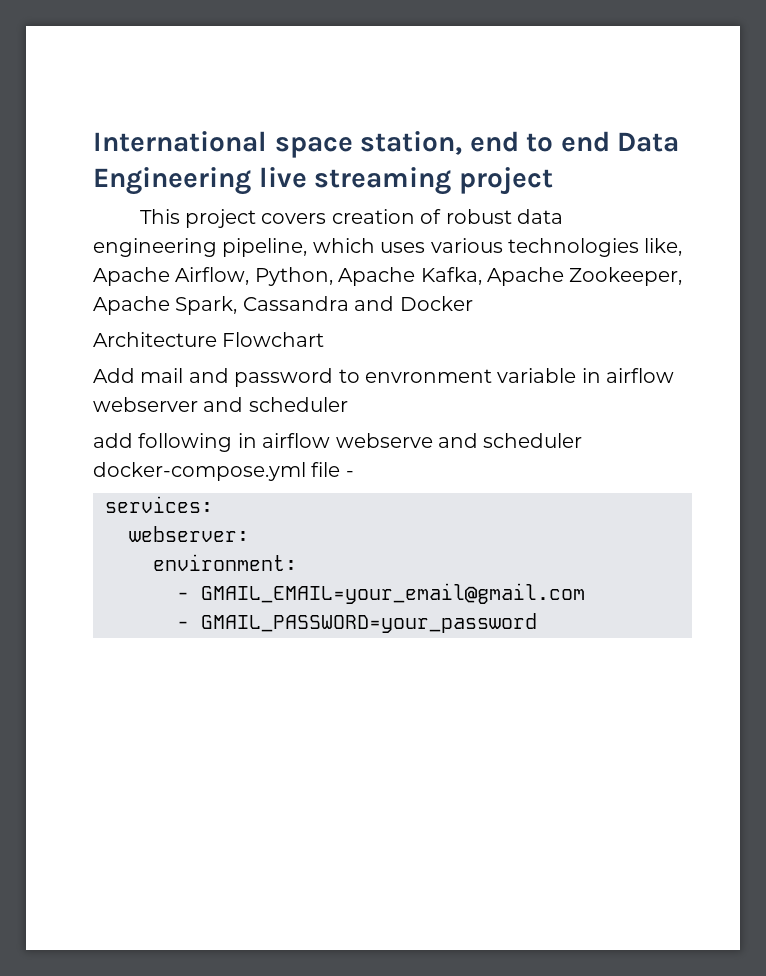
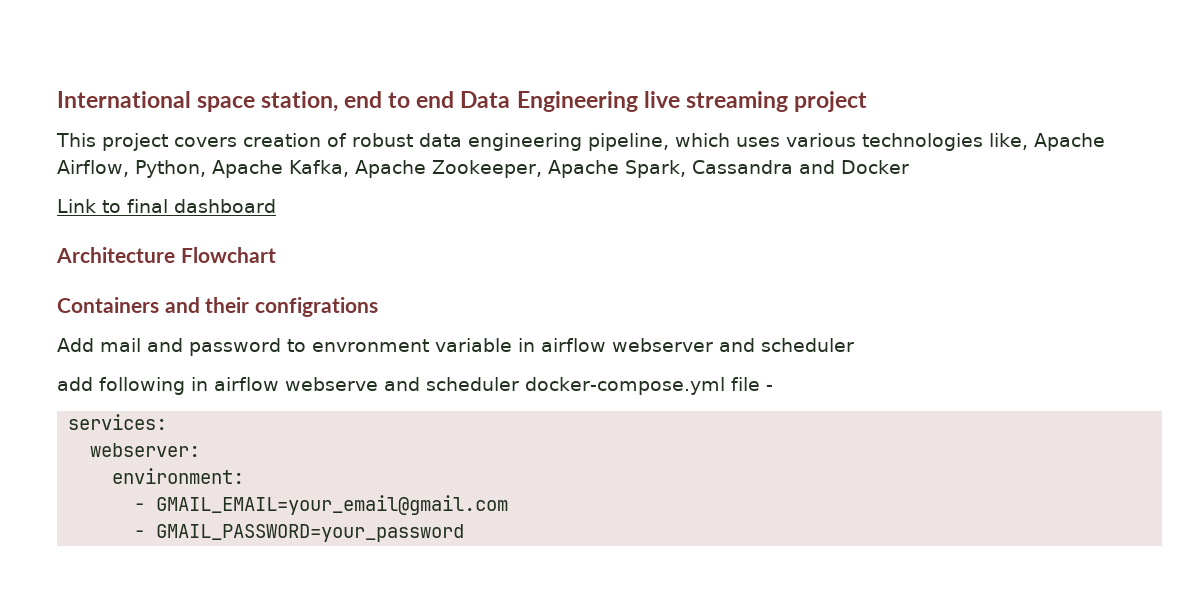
+ Link to final dashboard
  Architecture Flowchart
+ Containers and their configrations

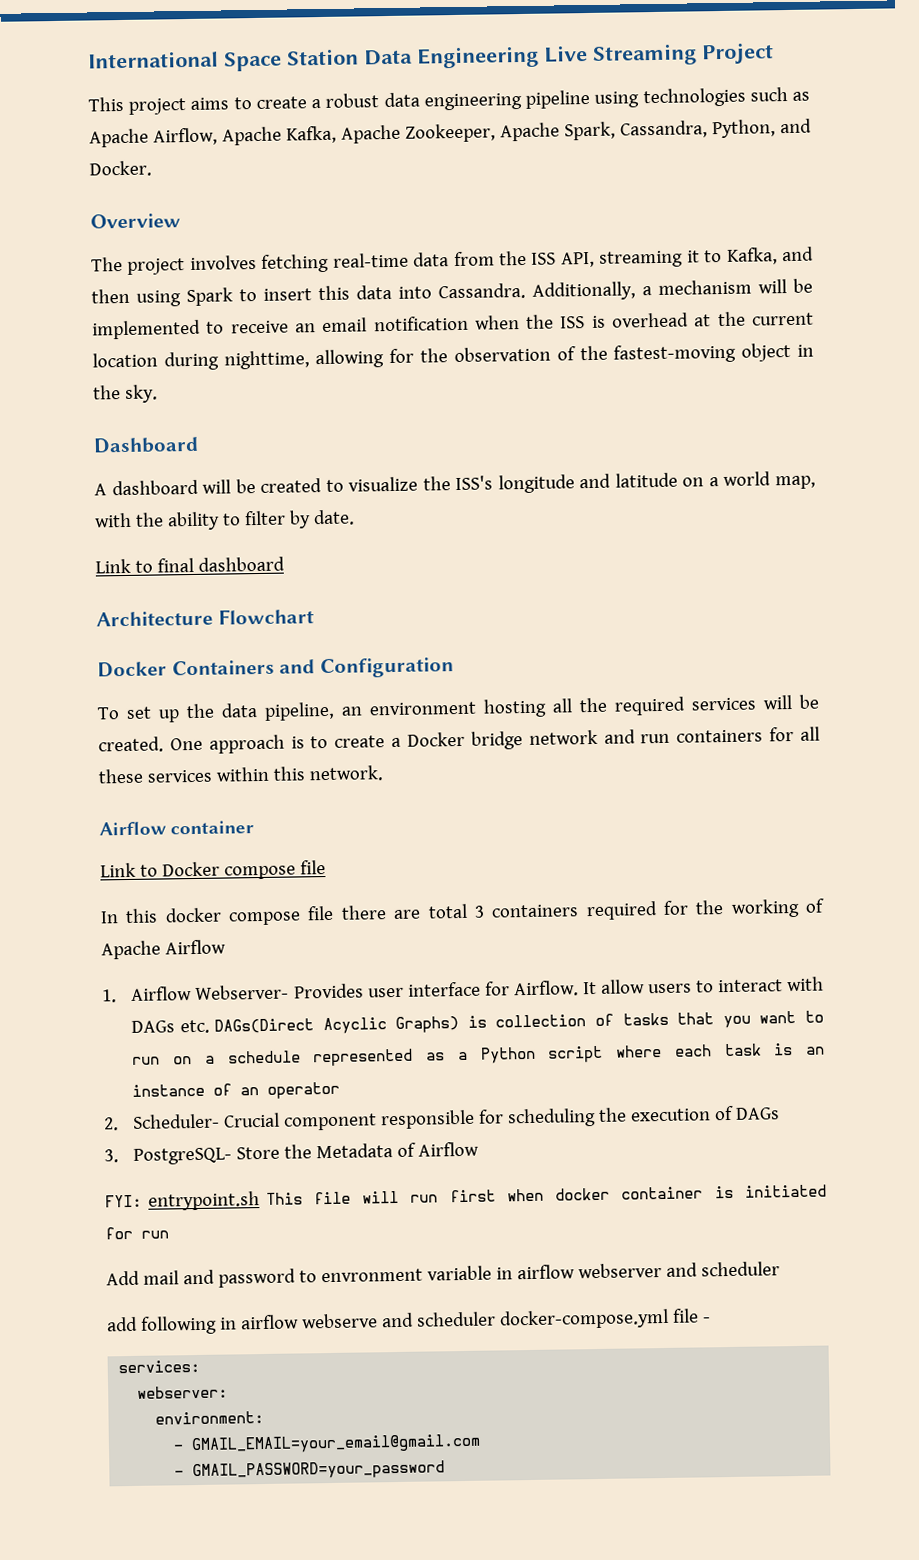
- International space station, end to end Data Engineering live streaming project
- This project covers creation of robust data engineering pipeline, which uses various technologies like, Apache Airflow, Python, Apache Kafka, Apache Zookeeper, Apache Spark, Cassandra and Docker
+ International Space Station Data Engineering Live Streaming Project
+ This project aims to create a robust data engineering pipeline using technologies such as Apache Airflow, Apache Kafka, Apache Zookeeper, Apache Spark, Cassandra, Python, and Docker.
+ Overview
+ The project involves fetching real-time data from the ISS API, streaming it to Kafka, and then using Spark to insert this data into Cassandra. Additionally, a mechanism will be implemented to receive an email notification when the ISS is overhead at the current location during nighttime, allowing for the observation of the fastest-moving object in the sky.
+ Dashboard
+ A dashboard will be created to visualize the ISS's longitude and latitude on a world map, with the ability to filter by date.
- Containers and their configrations
+ Docker Containers and Configuration
+ To set up the data pipeline, an environment hosting all the required services will be created. One approach is to create a Docker bridge network and run containers for all these services within this network.
+ Airflow container
+ Link to Docker compose file
+ In this docker compose file there are total 3 containers required for the working of Apache Airflow
+ 1. Airflow Webserver- Provides user interface for Airflow. It allow users to interact with DAGs etc. DAGs(Direct Acyclic Graphs) is collection of tasks that you want to run on a schedule represented as a Python script where each task is an instance of an operator
+ 2. Scheduler- Crucial component responsible for scheduling the execution of DAGs
+ 3. PostgreSQL- Store the Metadata of Airflow
+ FYI: entrypoint.sh This file will run first when docker container is initiated for run

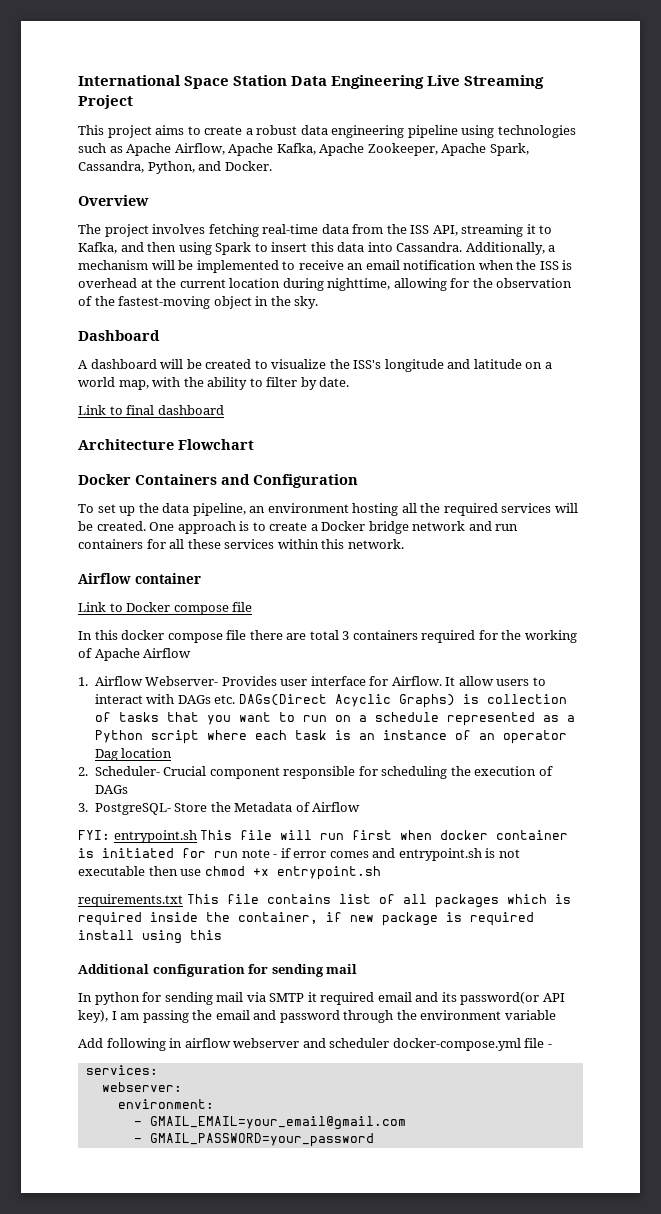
- It allow users to interact with DAGs etc. DAGs(Direct Acyclic Graphs) is collection of tasks that you want to run on a schedule represented as a Python script where each task is an instance of an operator
+ It allow users to interact with DAGs etc. DAGs(Direct Acyclic Graphs) is collection of tasks that you want to run on a schedule represented as a Python script where each task is an instance of an operator Dag location
- FYI: entrypoint.sh This file will run first when docker container is initiated for run
- Add mail and password to envronment variable in airflow webserver and scheduler
- add following in airflow webserve and scheduler docker-compose.yml file -
+ FYI: entrypoint.sh This file will run first when docker container is initiated for run note - if error comes and entrypoint.sh is not executable then use chmod +x entrypoint.sh
+ requirements.txt This file contains list of all packages which is required inside the container, if new package is required install using this
+ Additional configuration for sending mail
+ In python for sending mail via SMTP it required email and its password(or API key), I am passing the email and password through the environment variable
+ Add following in airflow webserver and scheduler docker-compose.yml file -

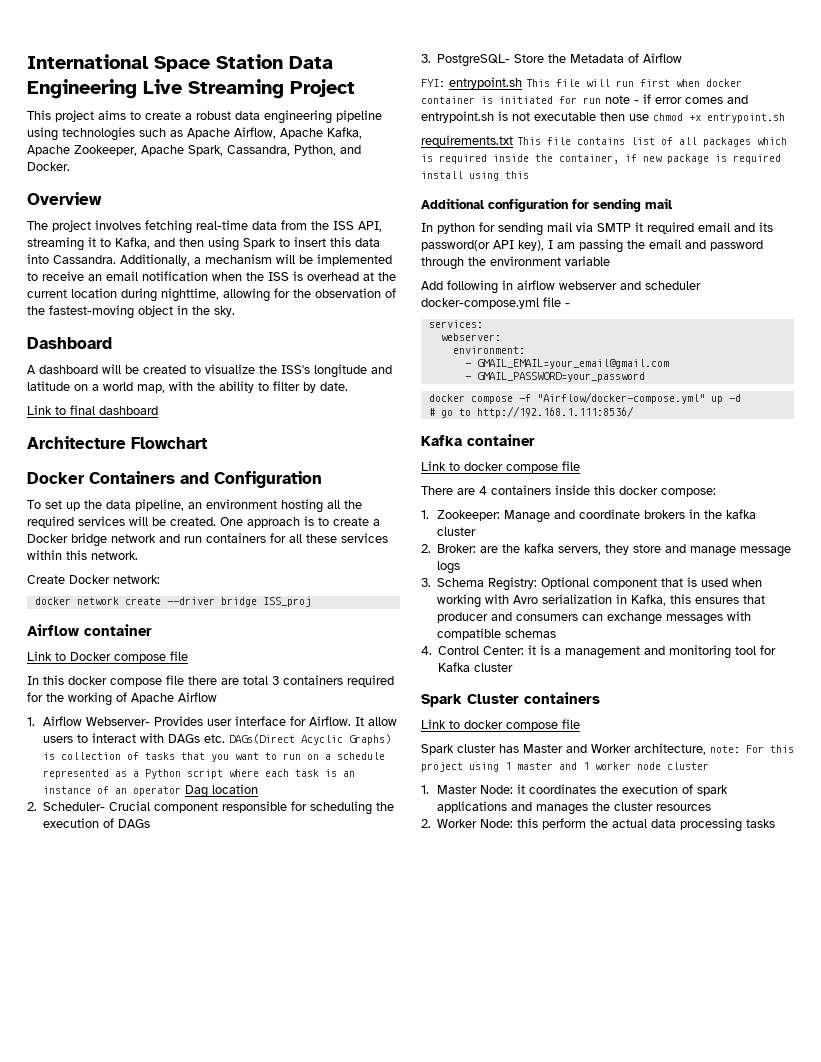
+ Create Docker network:
+ docker network create --driver bridge ISS_proj
+ docker compose -f "Airflow/docker-compose.yml" up -d
+ # go to http://192.168.1.111:8536/
+ Kafka container
+ Link to docker compose file
+ There are 4 containers inside this docker compose:
+ 1. Zookeeper: Manage and coordinate brokers in the kafka cluster
+ 2. Broker: are the kafka servers, they store and manage message logs
+ 3. Schema Registry: Optional component that is used when working with Avro serialization in Kafka, this ensures that producer and consumers can exchange messages with compatible schemas
+ 4. Control Center: it is a management and monitoring tool for Kafka cluster
+ Spark Cluster containers
+ Link to docker compose file
+ Spark cluster has Master and Worker architecture, note: For this project using 1 master and 1 worker node cluster
+ 1. Master Node: it coordinates the execution of spark applications and manages the cluster resources
+ 2. Worker Node: this perform the actual data processing tasks

